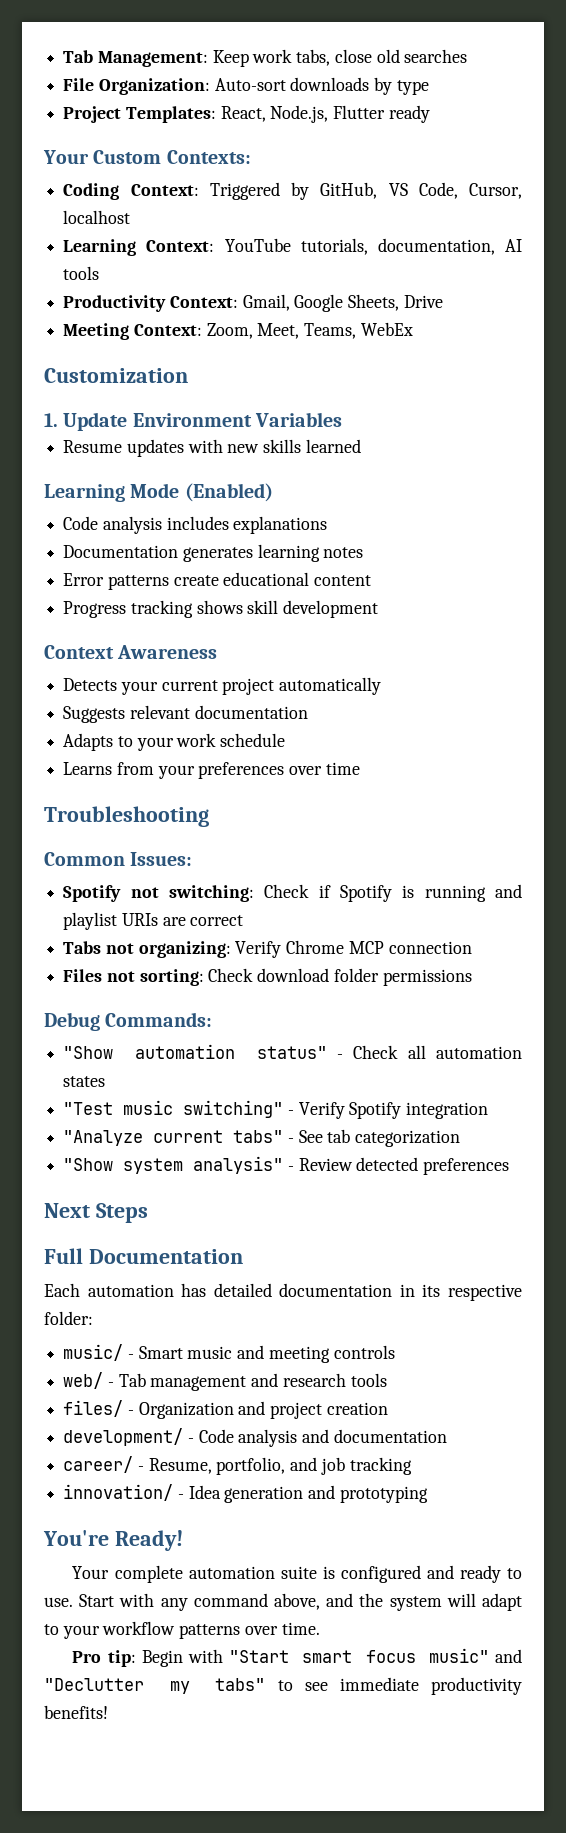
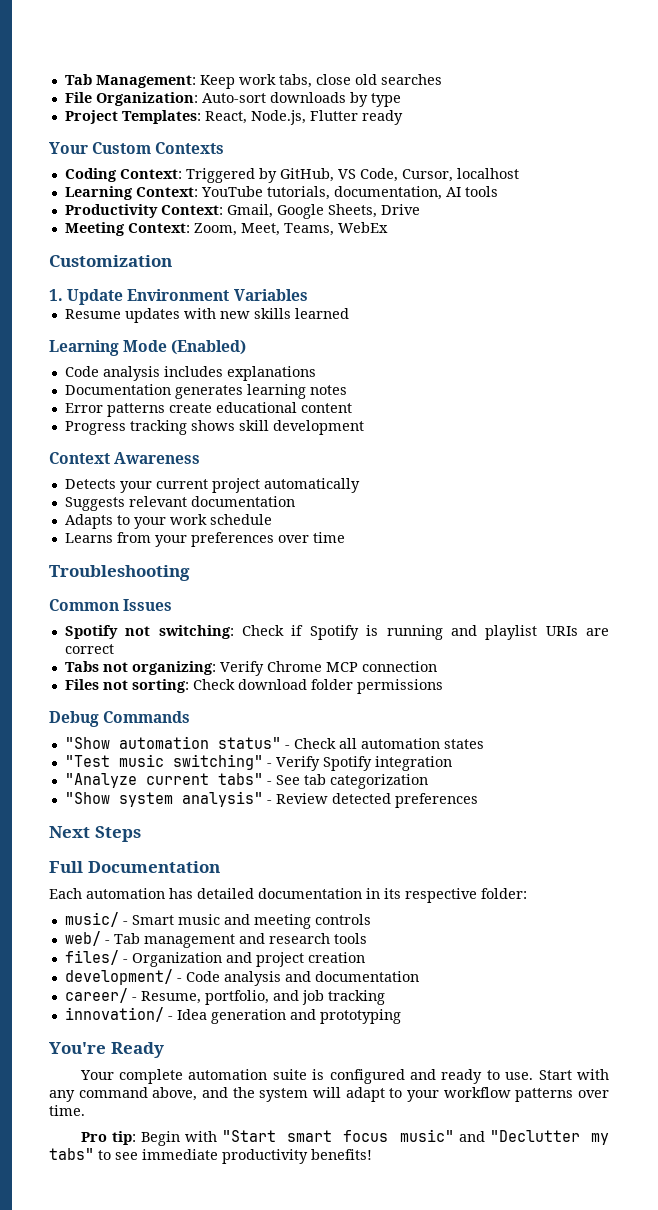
- Your Custom Contexts:
+ Your Custom Contexts
- Common Issues:
+ Common Issues
- Debug Commands:
+ Debug Commands
- You're Ready!
+ You're Ready

